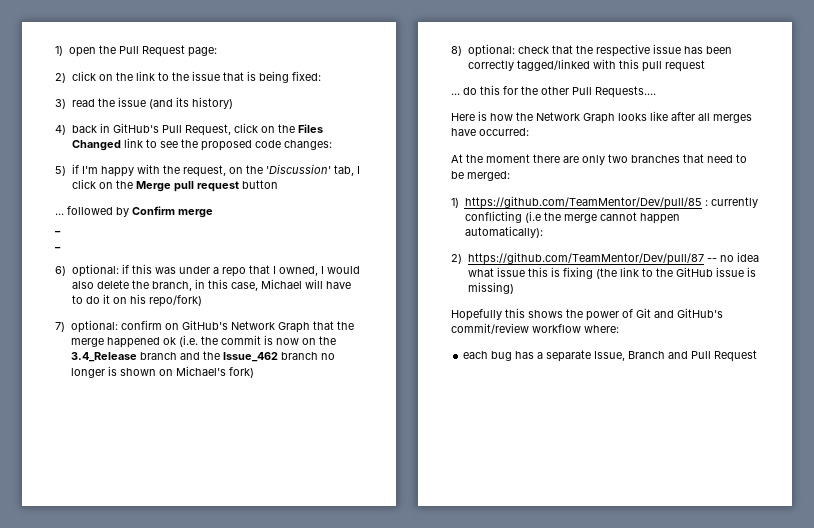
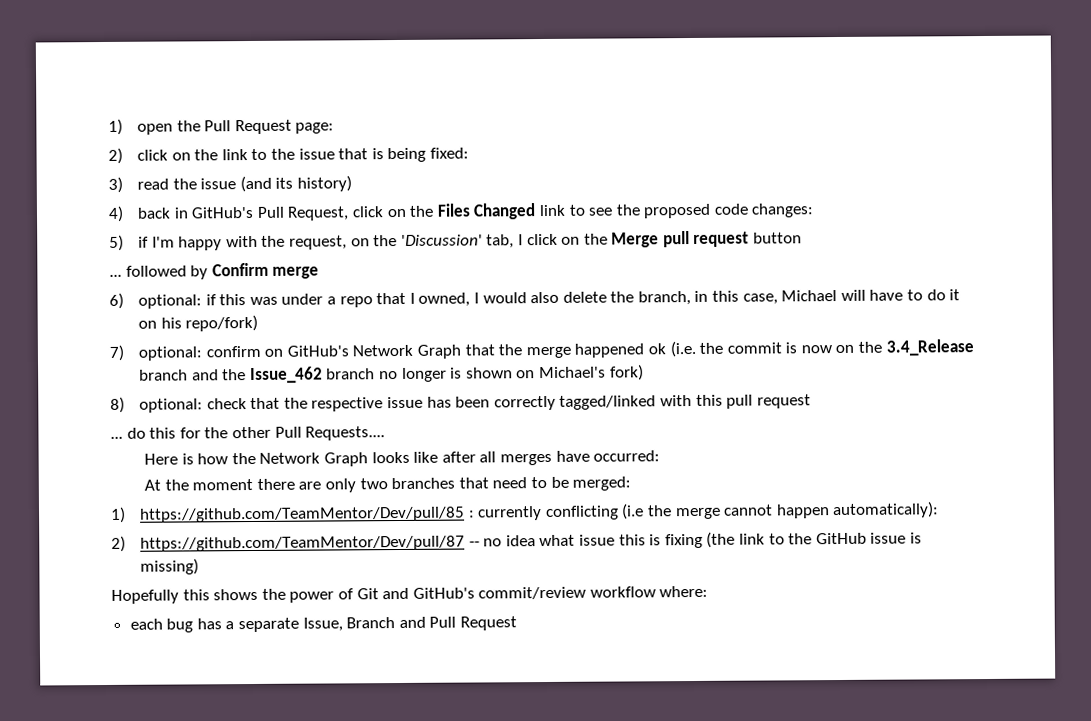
  ... followed by Confirm merge
- _
- _

